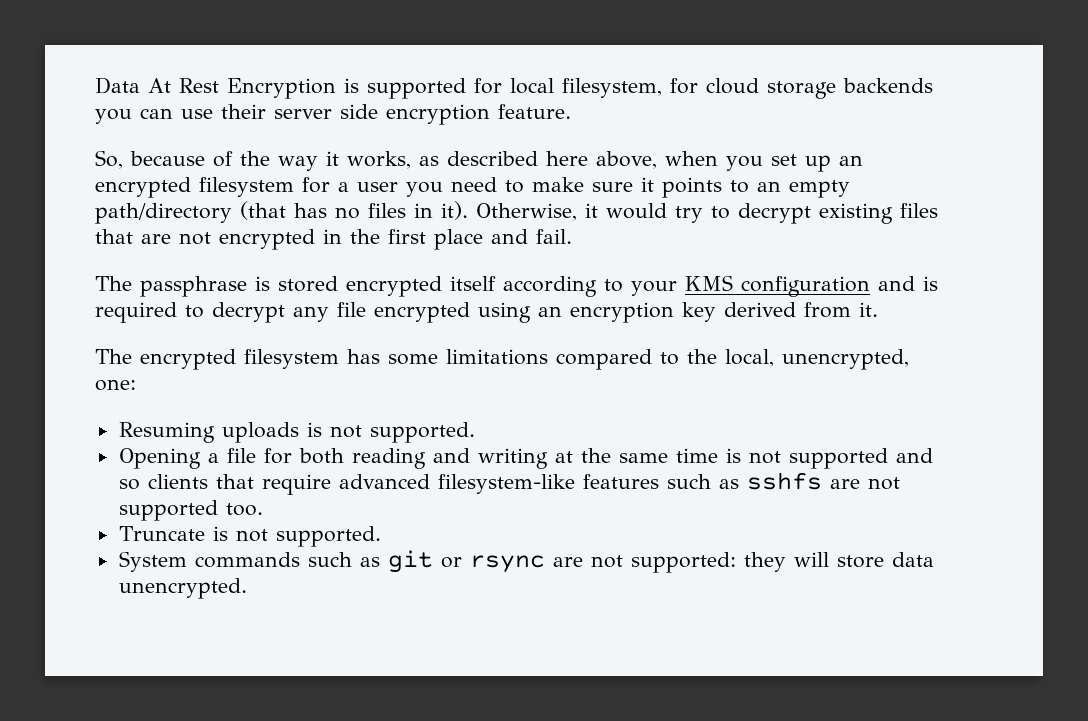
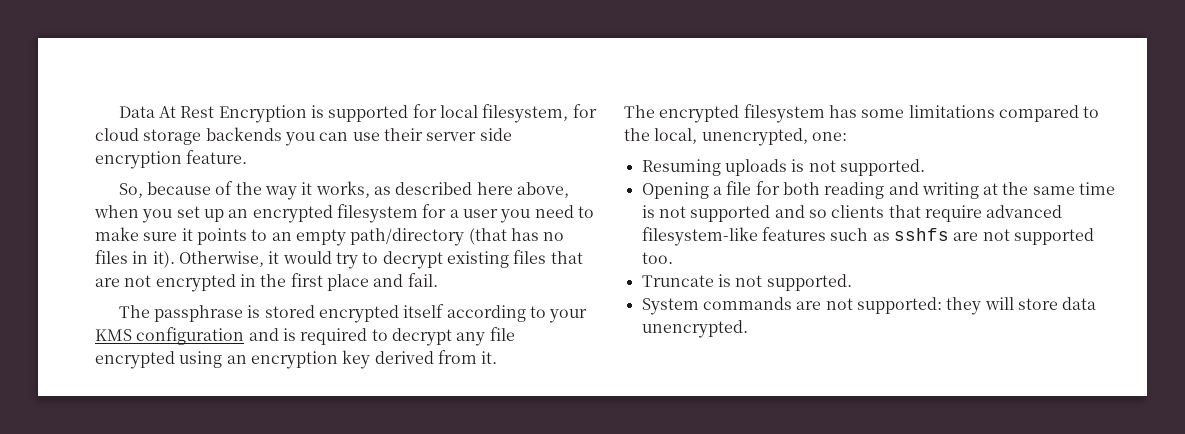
- System commands such as git or rsync are not supported: they will store data unencrypted.
+ System commands are not supported: they will store data unencrypted.

